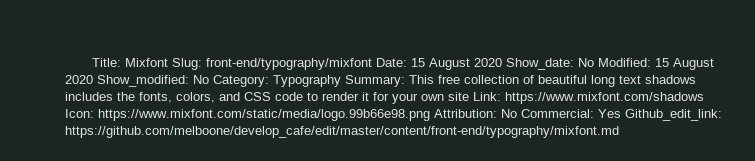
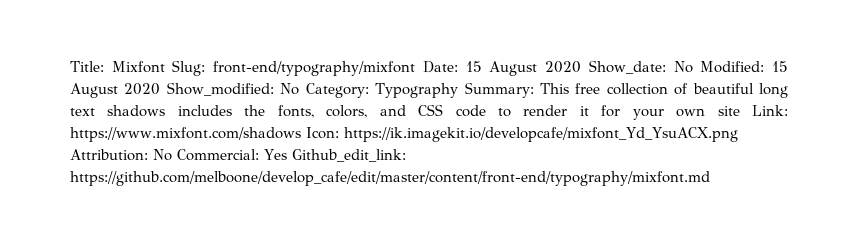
- Title: Mixfont Slug: front-end/typography/mixfont Date: 15 August 2020 Show_date: No Modified: 15 August 2020 Show_modified: No Category: Typography Summary: This free collection of beautiful long text shadows includes the fonts, colors, and CSS code to render it for your own site Link: https://www.mixfont.com/shadows Icon: https://www.mixfont.com/static/media/logo.99b66e98.png Attribution: No Commercial: Yes Github_edit_link: https://github.com/melboone/develop_cafe/edit/master/content/front-end/typography/mixfont.md
+ Title: Mixfont Slug: front-end/typography/mixfont Date: 15 August 2020 Show_date: No Modified: 15 August 2020 Show_modified: No Category: Typography Summary: This free collection of beautiful long text shadows includes the fonts, colors, and CSS code to render it for your own site Link: https://www.mixfont.com/shadows Icon: https://ik.imagekit.io/developcafe/mixfont_Yd_YsuACX.png Attribution: No Commercial: Yes Github_edit_link: https://github.com/melboone/develop_cafe/edit/master/content/front-end/typography/mixfont.md

